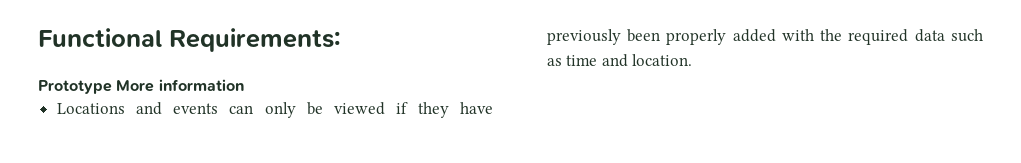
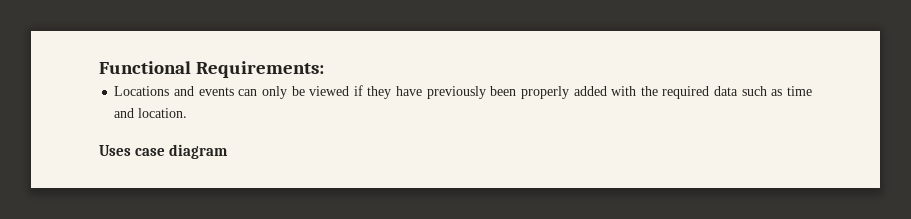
- Prototype More information
+ Uses case diagram

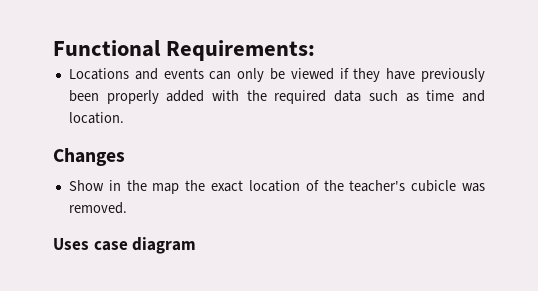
+ Changes
+ Show in the map the exact location of the teacher's cubicle was removed.

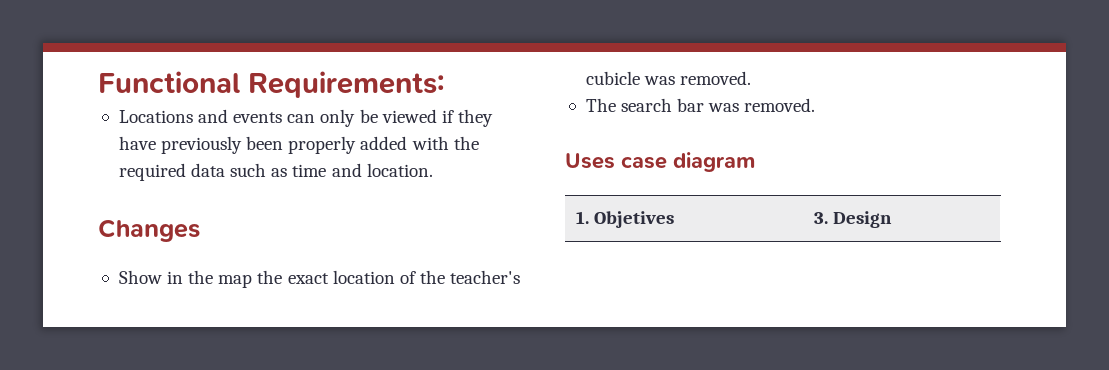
+ The search bar was removed.
+ 1. Objetives | 3. Design

